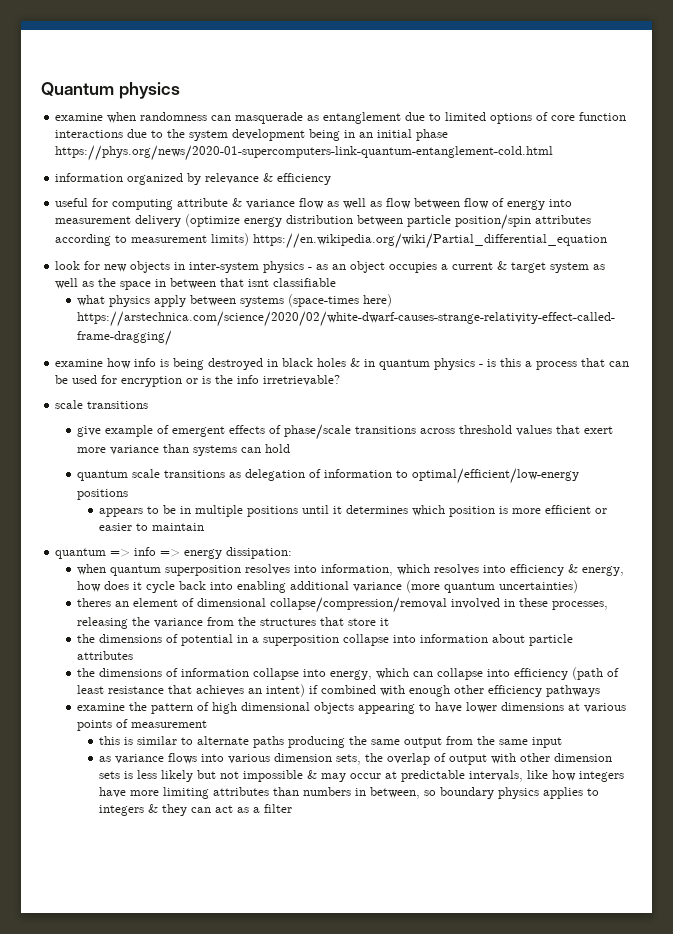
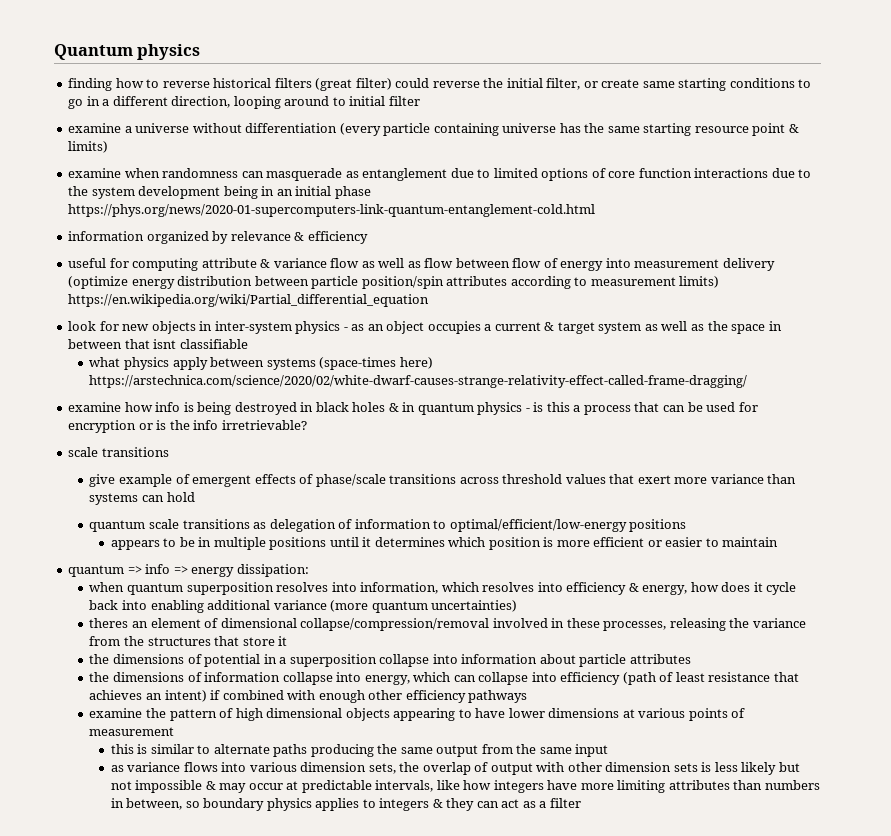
+ finding how to reverse historical filters (great filter) could reverse the initial filter, or create same starting conditions to go in a different direction, looping around to initial filter
+ examine a universe without differentiation (every particle containing universe has the same starting resource point & limits)

